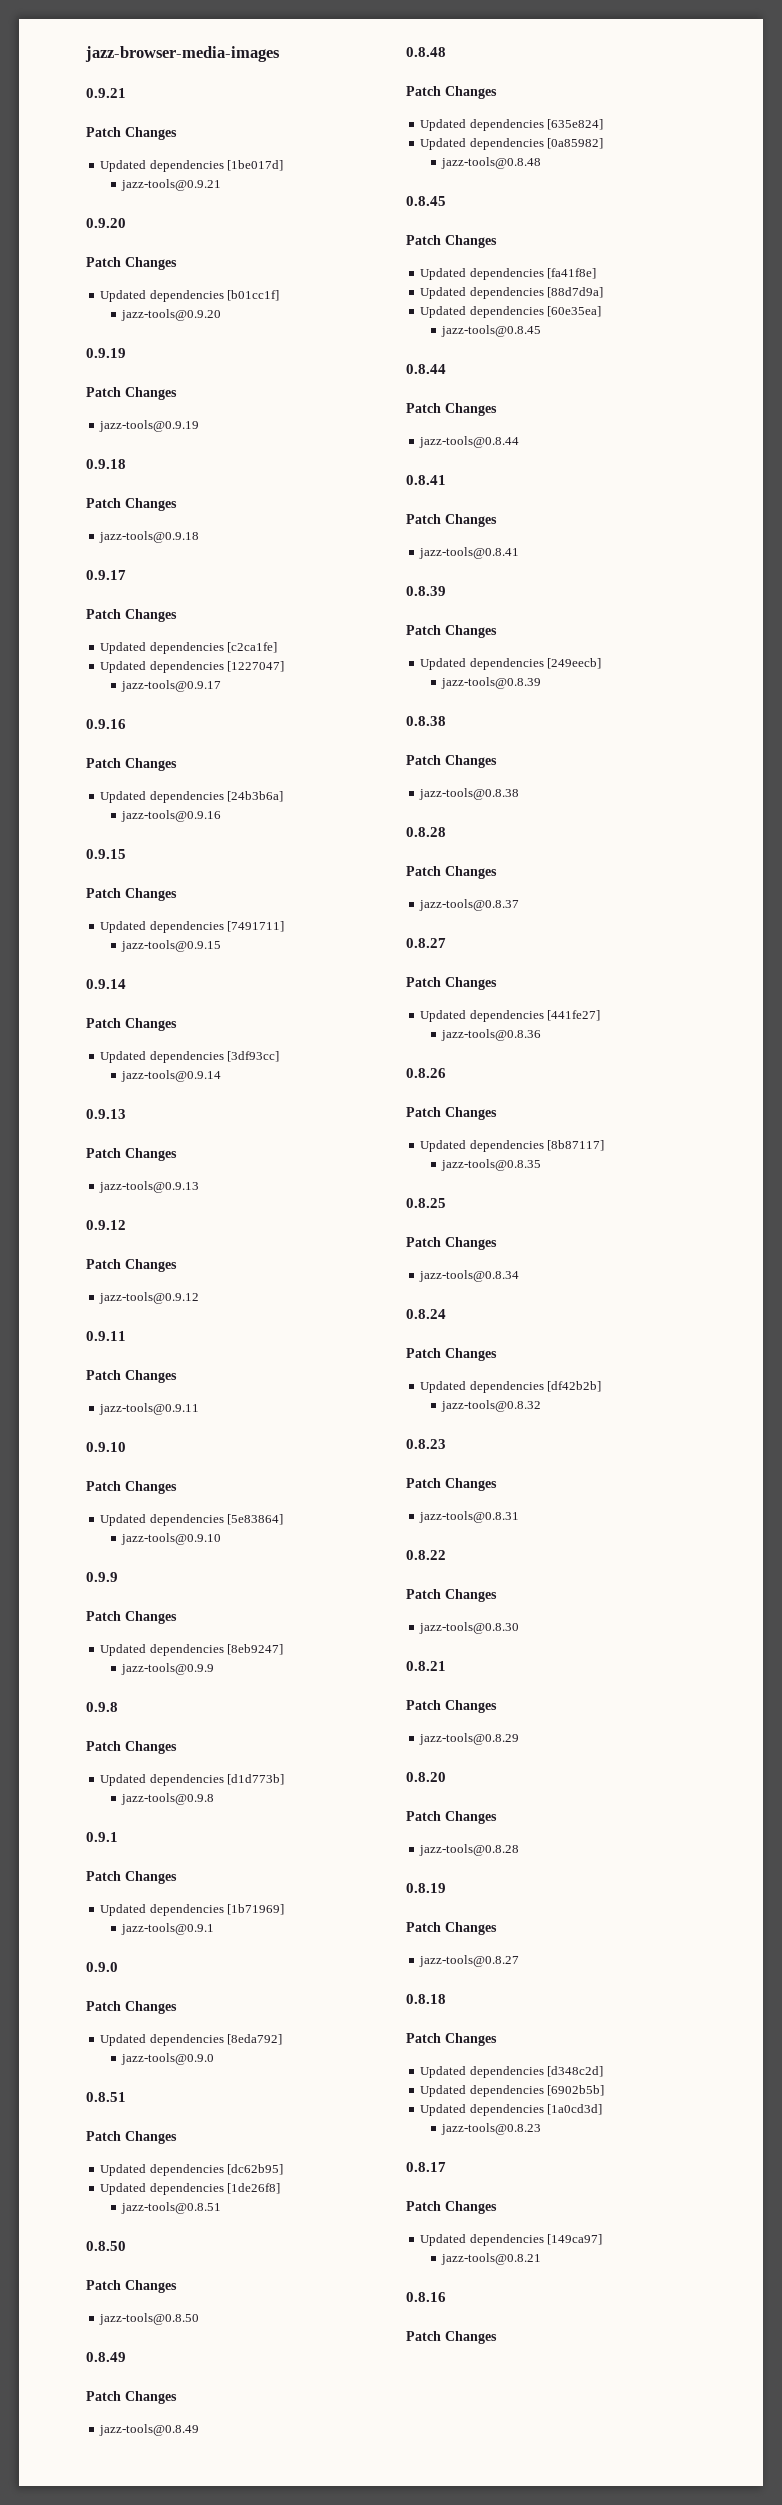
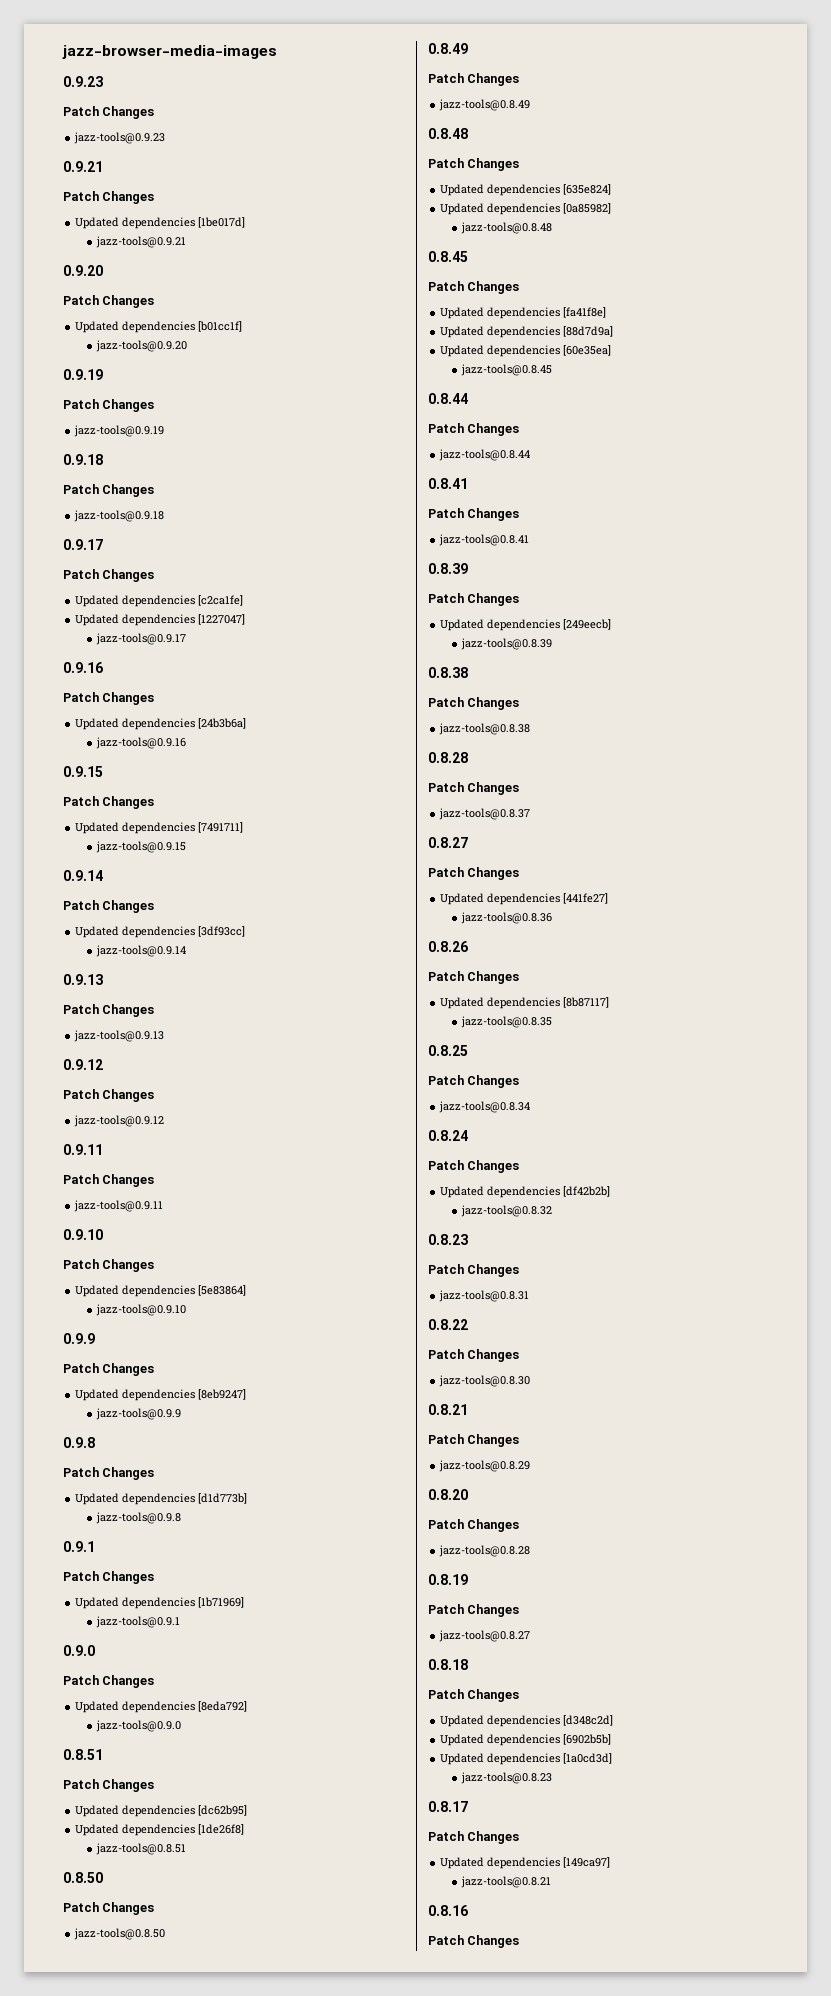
+ 0.9.23
+ Patch Changes
+ jazz-tools@0.9.23

